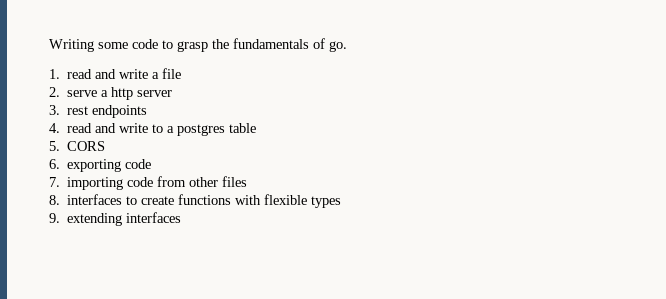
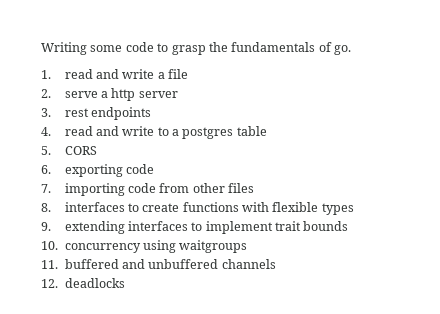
- 9. extending interfaces
+ 9. extending interfaces to implement trait bounds
+ 10. concurrency using waitgroups
+ 11. buffered and unbuffered channels
+ 12. deadlocks

